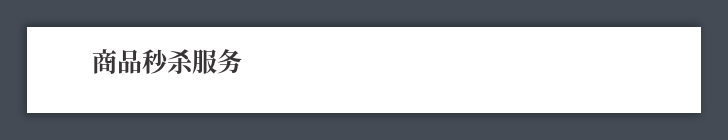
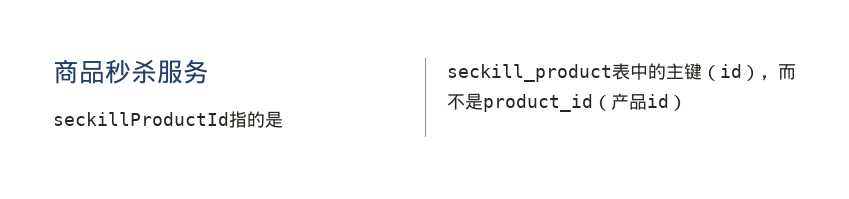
+ seckillProductId指的是seckill_product表中的主键（id），而不是product_id（产品id）

